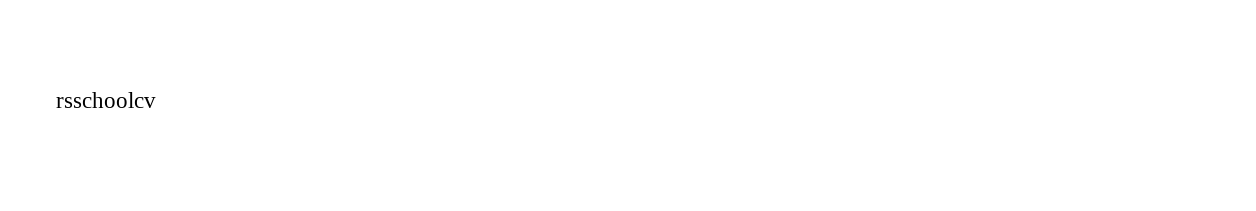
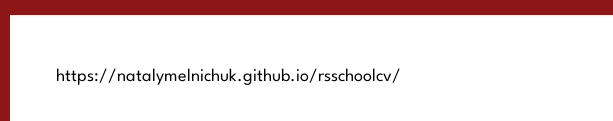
- rsschoolcv
+ https://natalymelnichuk.github.io/rsschoolcv/

